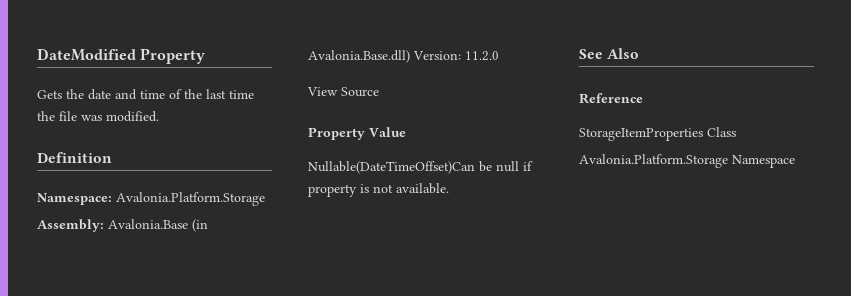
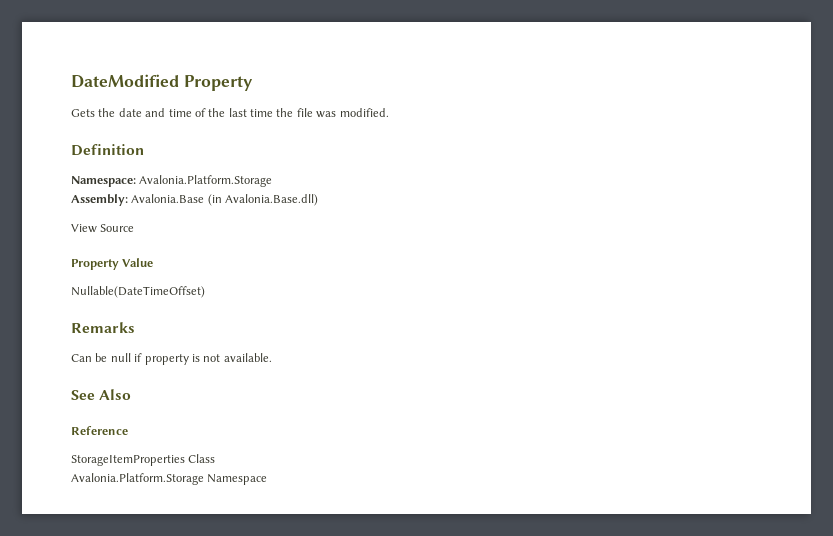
- Assembly: Avalonia.Base (in Avalonia.Base.dll) Version: 11.2.0
+ Assembly: Avalonia.Base (in Avalonia.Base.dll)
- Nullable(DateTimeOffset)Can be null if property is not available.
+ Nullable(DateTimeOffset)
+ Remarks
+ Can be null if property is not available.

